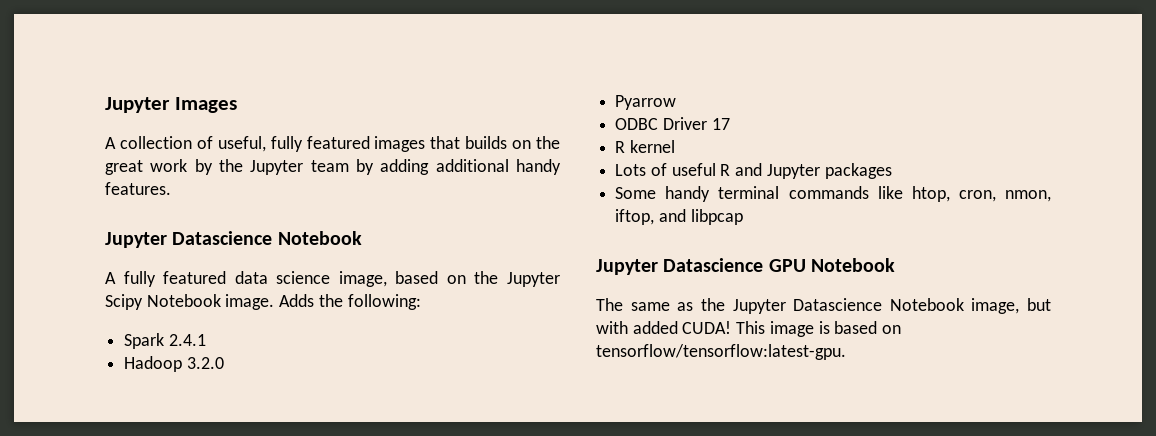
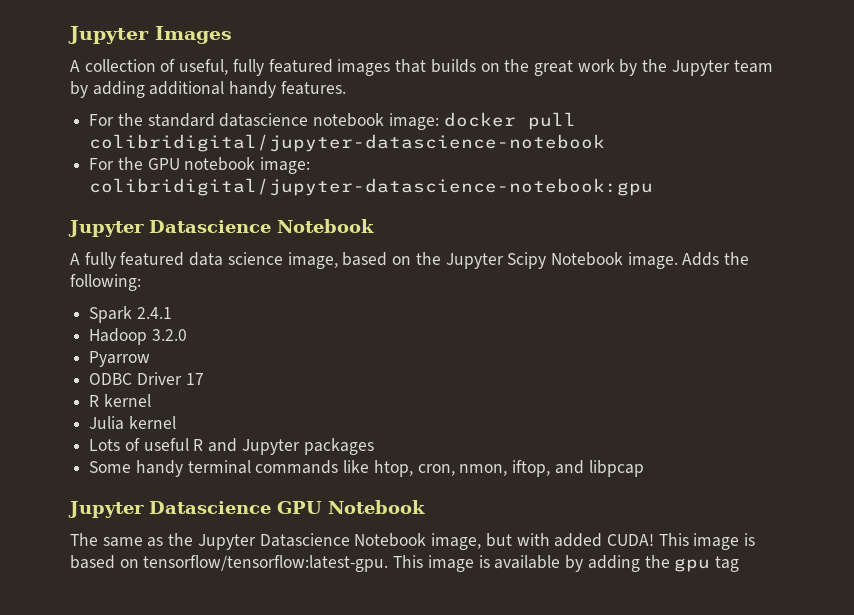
+ For the standard datascience notebook image: docker pull colibridigital/jupyter-datascience-notebook
+ For the GPU notebook image: colibridigital/jupyter-datascience-notebook:gpu
+ Julia kernel
+ This image is available by adding the gpu tag

